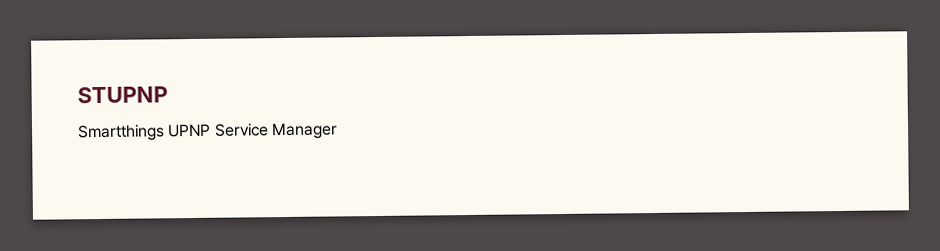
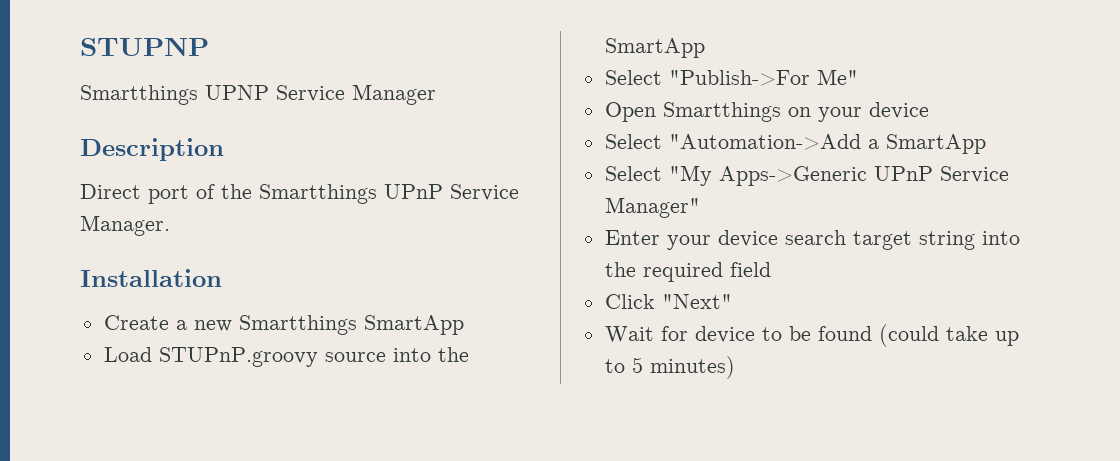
+ Description
+ Direct port of the Smartthings UPnP Service Manager.
+ Installation
+ Create a new Smartthings SmartApp
+ Load STUPnP.groovy source into the SmartApp
+ Select "Publish->For Me"
+ Open Smartthings on your device
+ Select "Automation->Add a SmartApp
+ Select "My Apps->Generic UPnP Service Manager"
+ Enter your device search target string into the required field
+ Click "Next"
+ Wait for device to be found (could take up to 5 minutes)

